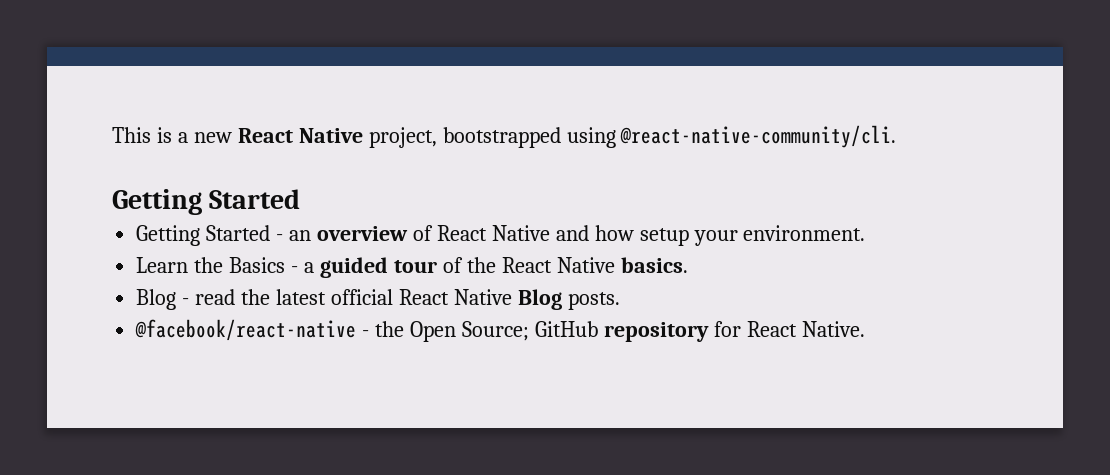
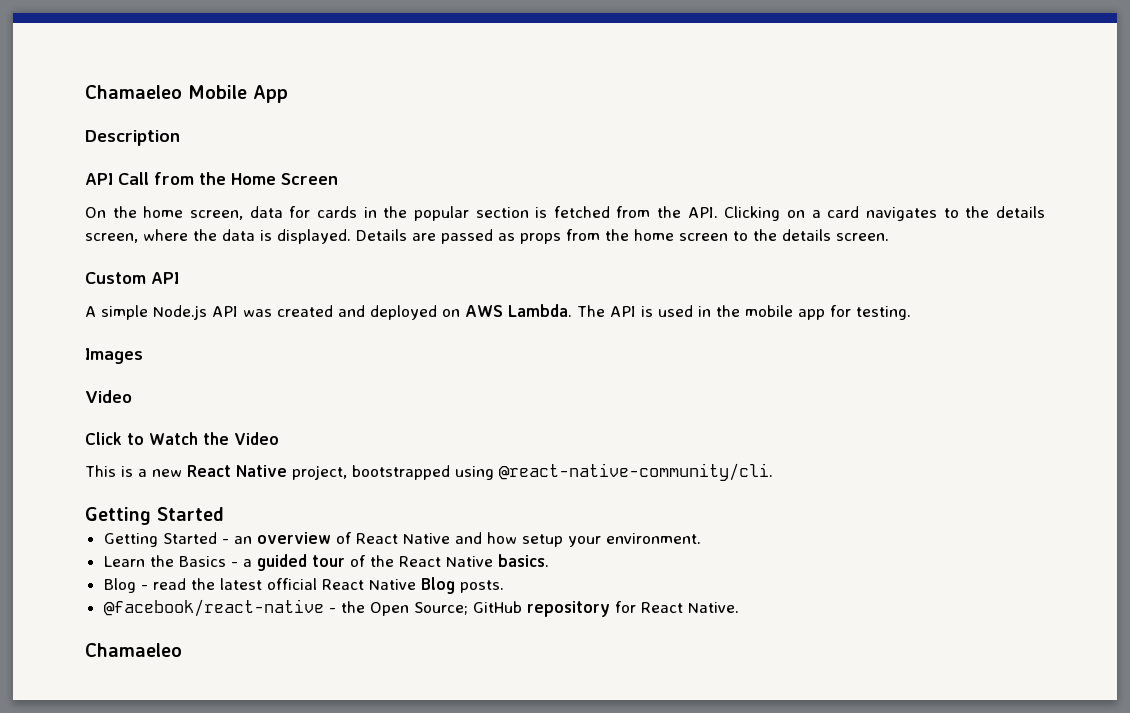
+ Chamaeleo Mobile App
+ Description
+ API Call from the Home Screen
+ On the home screen, data for cards in the popular section is fetched from the API. Clicking on a card navigates to the details screen, where the data is displayed. Details are passed as props from the home screen to the details screen.
+ Custom API
+ A simple Node.js API was created and deployed on AWS Lambda. The API is used in the mobile app for testing.
+ Images
+ Video
+ Click to Watch the Video
  @facebook/react-native - the Open Source; GitHub repository for React Native.
+ Chamaeleo

